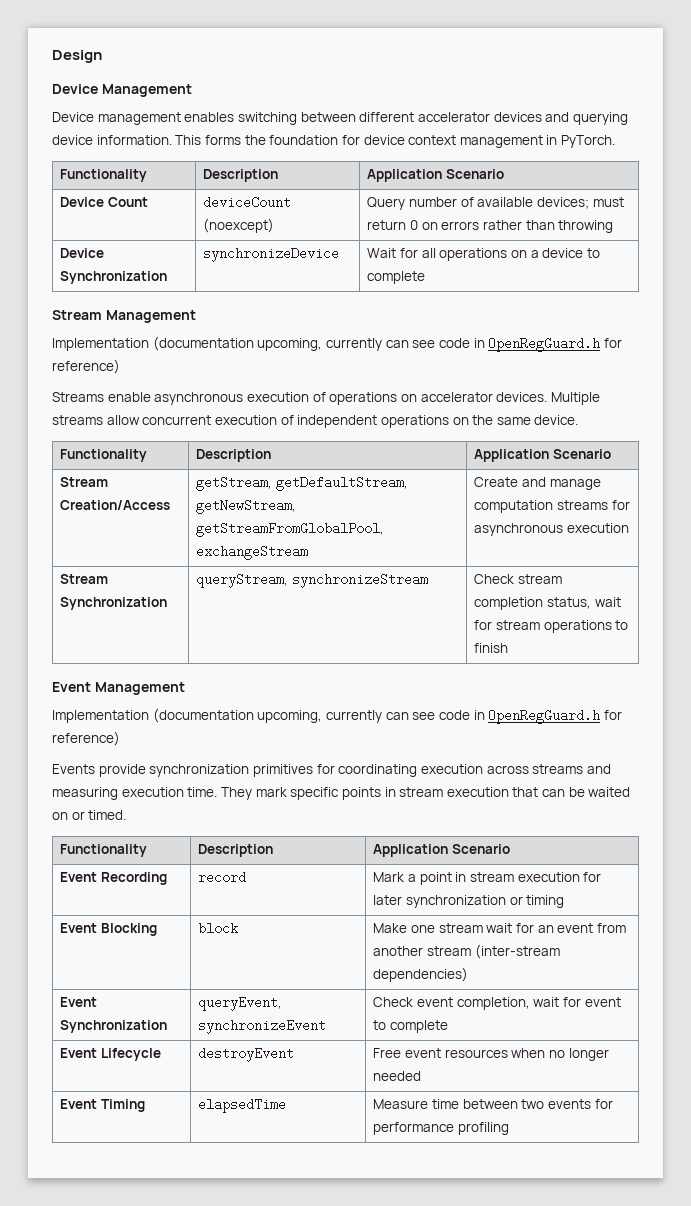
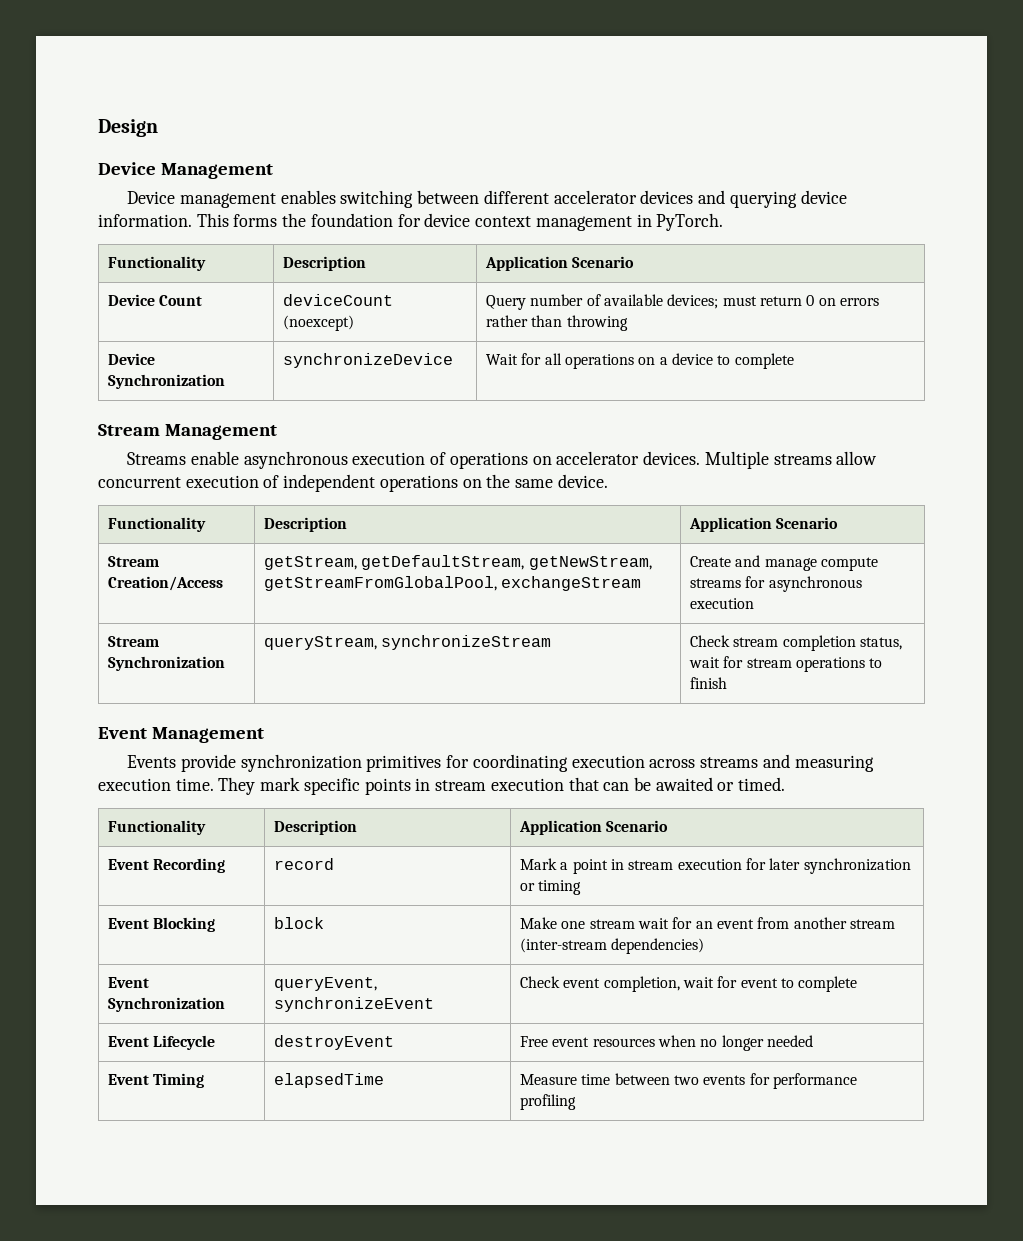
  Stream Management
- Implementation (documentation upcoming, currently can see code in OpenRegGuard.h for reference)
- Stream Creation/Access | getStream, getDefaultStream, getNewStream, getStreamFromGlobalPool, exchangeStream | Create and manage computation streams for asynchronous execution
+ Stream Creation/Access | getStream, getDefaultStream, getNewStream, getStreamFromGlobalPool, exchangeStream | Create and manage compute streams for asynchronous execution
  Event Management
- Implementation (documentation upcoming, currently can see code in OpenRegGuard.h for reference)
- They mark specific points in stream execution that can be waited on or timed.
+ They mark specific points in stream execution that can be awaited or timed.

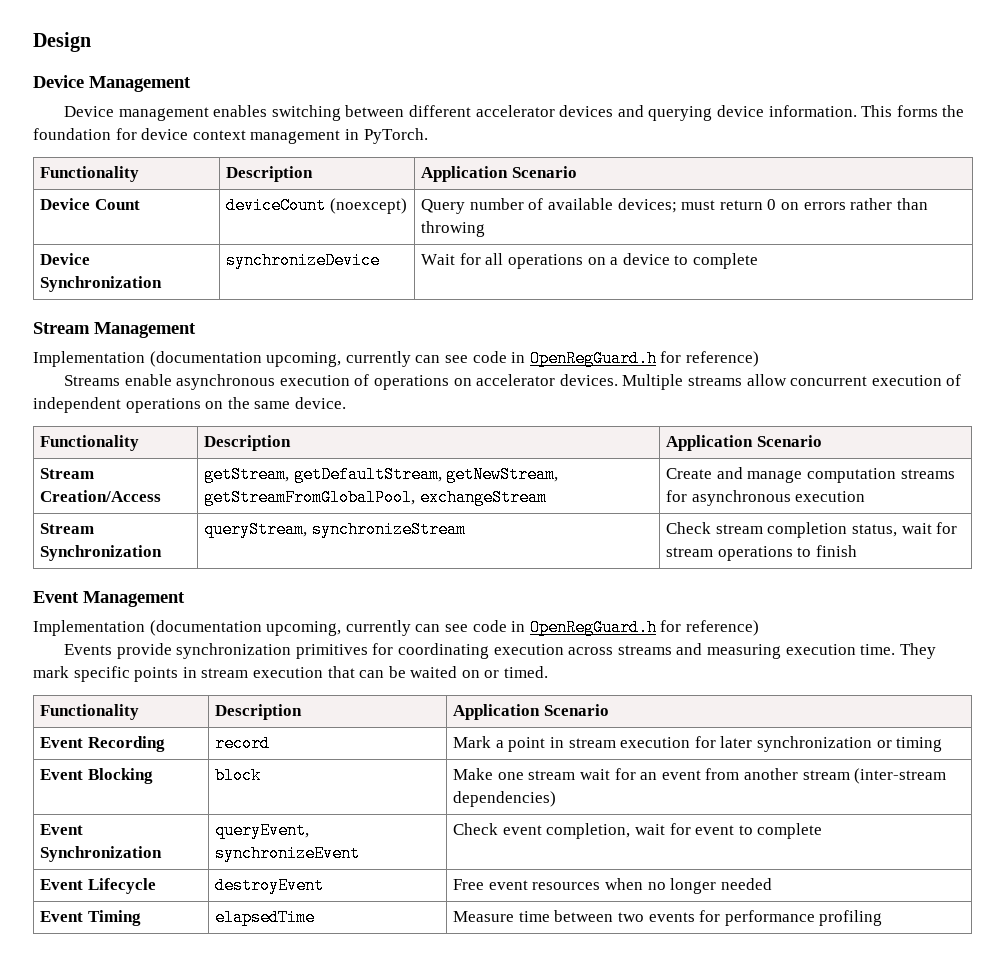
  Stream Management
+ Implementation (documentation upcoming, currently can see code in OpenRegGuard.h for reference)
- Stream Creation/Access | getStream, getDefaultStream, getNewStream, getStreamFromGlobalPool, exchangeStream | Create and manage compute streams for asynchronous execution
+ Stream Creation/Access | getStream, getDefaultStream, getNewStream, getStreamFromGlobalPool, exchangeStream | Create and manage computation streams for asynchronous execution
  Event Management
+ Implementation (documentation upcoming, currently can see code in OpenRegGuard.h for reference)
- They mark specific points in stream execution that can be awaited or timed.
+ They mark specific points in stream execution that can be waited on or timed.

